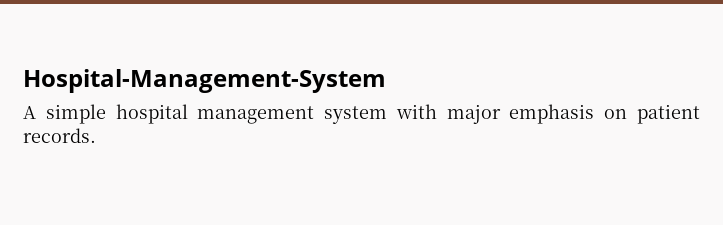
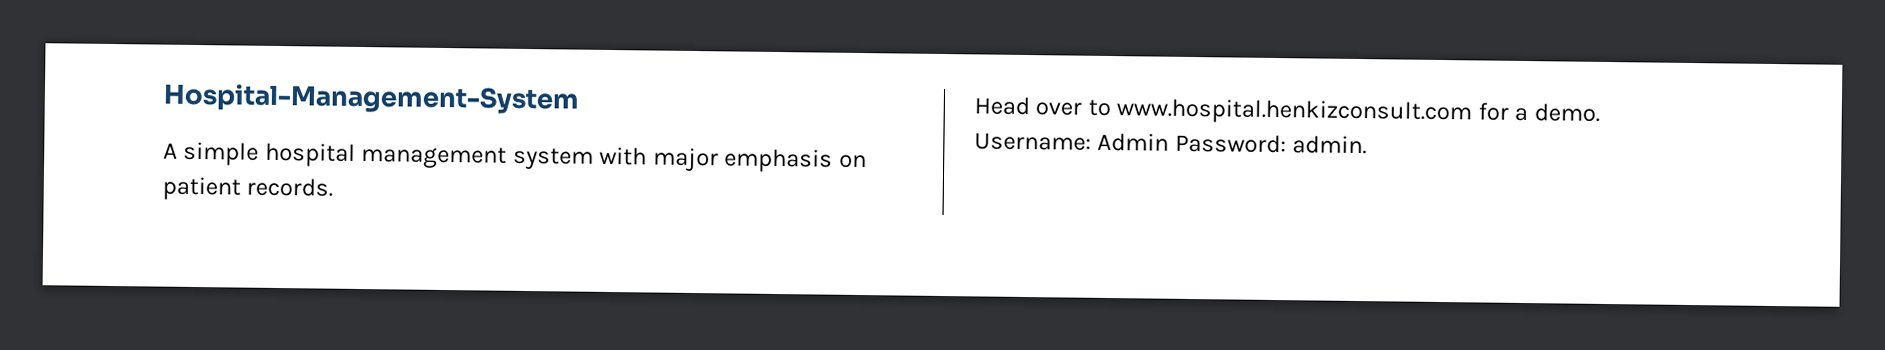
+ Head over to www.hospital.henkizconsult.com for a demo. Username: Admin Password: admin.

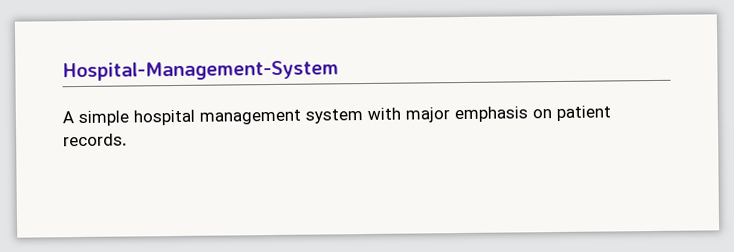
- Head over to www.hospital.henkizconsult.com for a demo. Username: Admin Password: admin.

